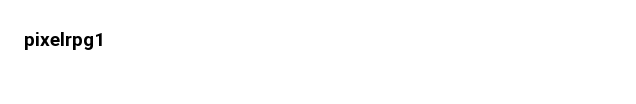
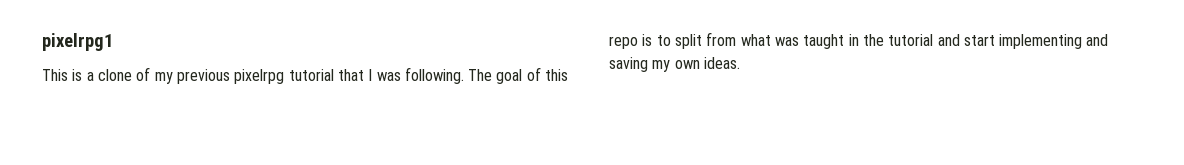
+ This is a clone of my previous pixelrpg tutorial that I was following. The goal of this repo is to split from what was taught in the tutorial and start implementing and saving my own ideas.

